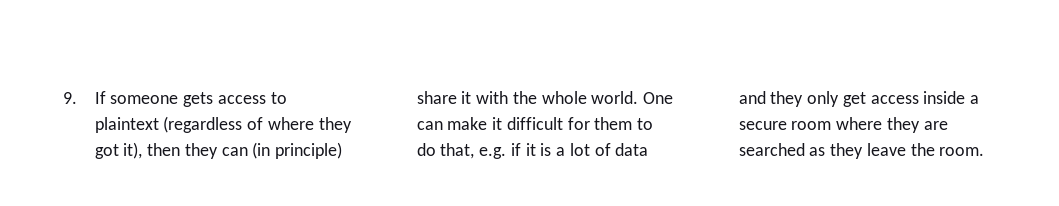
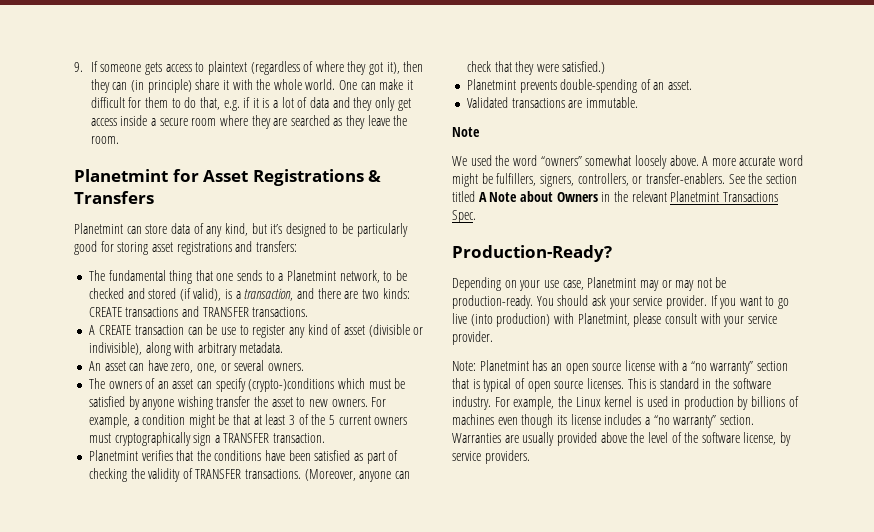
+ Planetmint for Asset Registrations & Transfers
+ Planetmint can store data of any kind, but it’s designed to be particularly good for storing asset registrations and transfers:
+ The fundamental thing that one sends to a Planetmint network, to be checked and stored (if valid), is a transaction, and there are two kinds: CREATE transactions and TRANSFER transactions.
+ A CREATE transaction can be use to register any kind of asset (divisible or indivisible), along with arbitrary metadata.
+ An asset can have zero, one, or several owners.
+ The owners of an asset can specify (crypto-)conditions which must be satisfied by anyone wishing transfer the asset to new owners. For example, a condition might be that at least 3 of the 5 current owners must cryptographically sign a TRANSFER transaction.
+ Planetmint verifies that the conditions have been satisfied as part of checking the validity of TRANSFER transactions. (Moreover, anyone can check that they were satisfied.)
+ Planetmint prevents double-spending of an asset.
+ Validated transactions are immutable.
+ Note
+ We used the word “owners” somewhat loosely above. A more accurate word might be fulfillers, signers, controllers, or transfer-enablers. See the section titled A Note about Owners in the relevant Planetmint Transactions Spec.
+ Production-Ready?
+ Depending on your use case, Planetmint may or may not be production-ready. You should ask your service provider. If you want to go live (into production) with Planetmint, please consult with your service provider.
+ Note: Planetmint has an open source license with a “no warranty” section that is typical of open source licenses. This is standard in the software industry. For example, the Linux kernel is used in production by billions of machines even though its license includes a “no warranty” section. Warranties are usually provided above the level of the software license, by service providers.

